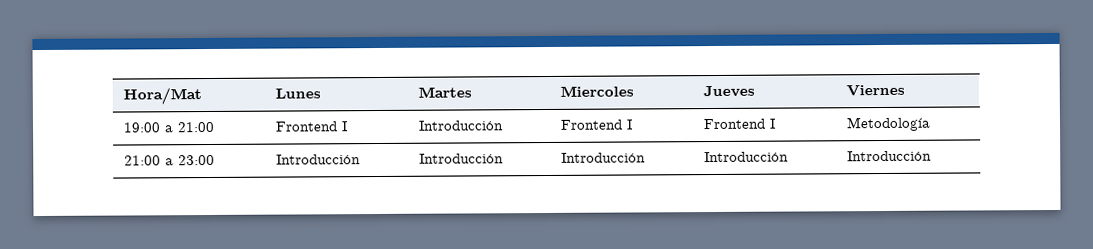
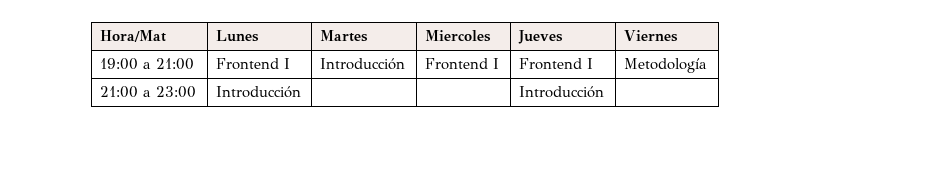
- 21:00 a 23:00 | Introducción | Introducción | Introducción | Introducción | Introducción
+ 21:00 a 23:00 | Introducción | | | Introducción |

